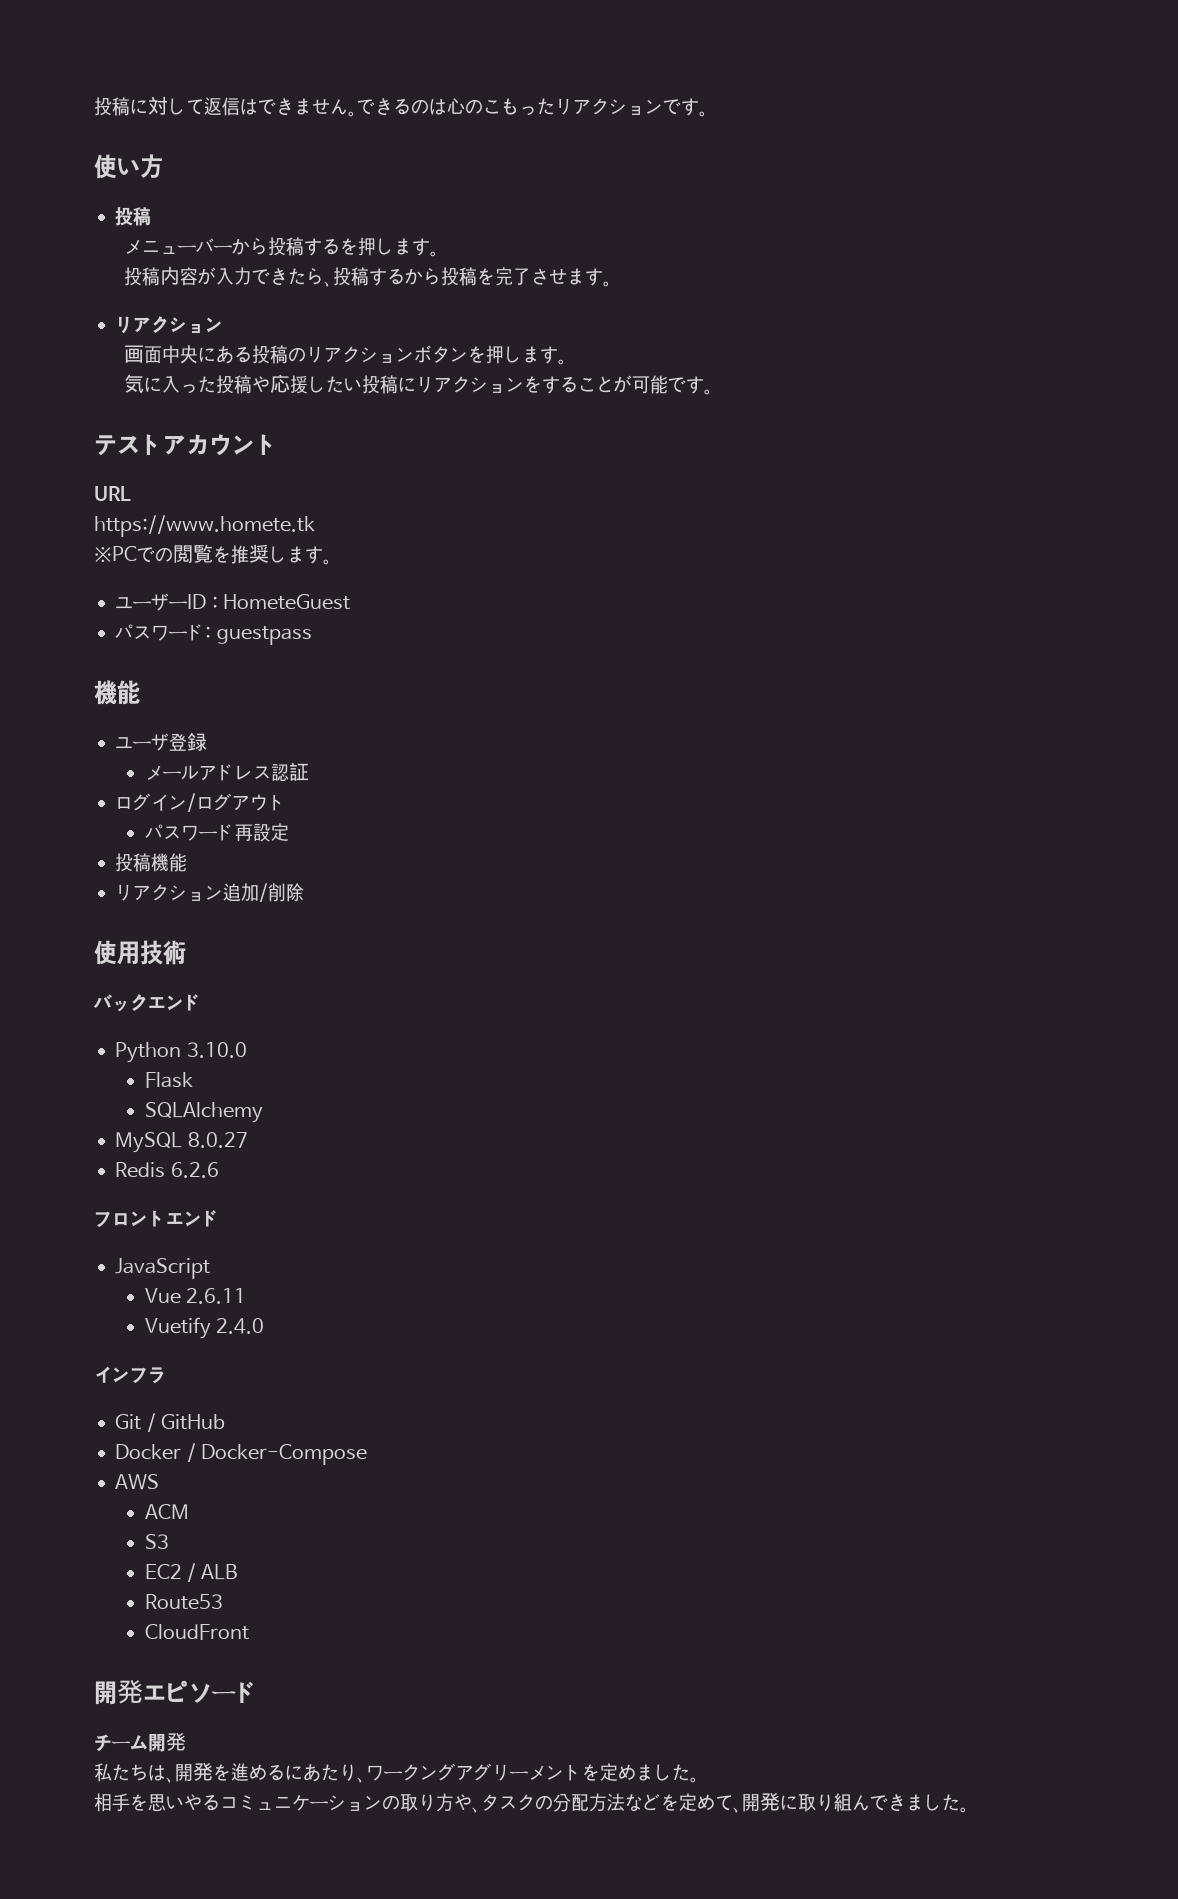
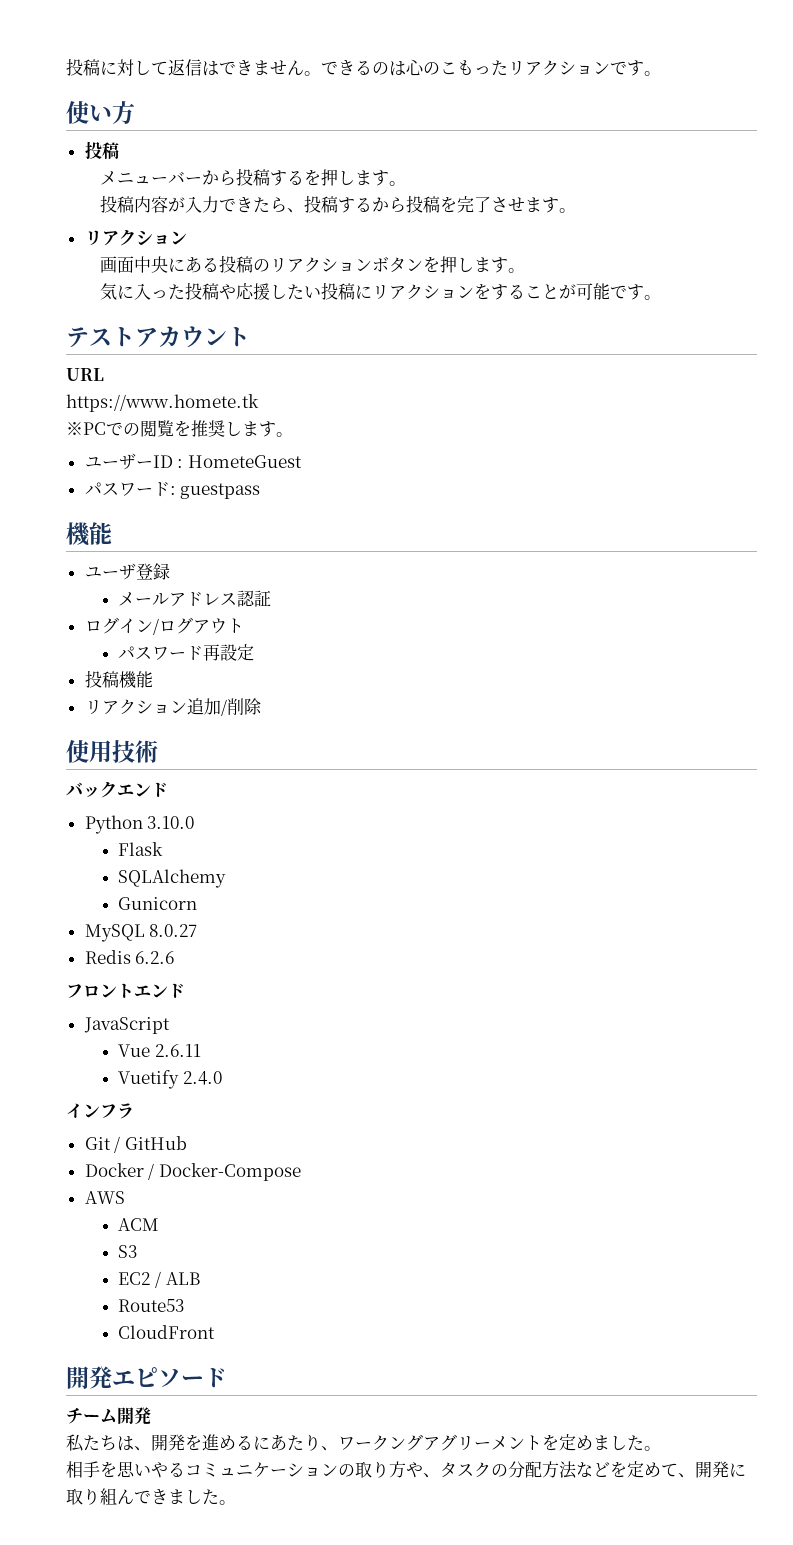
+ Gunicorn

